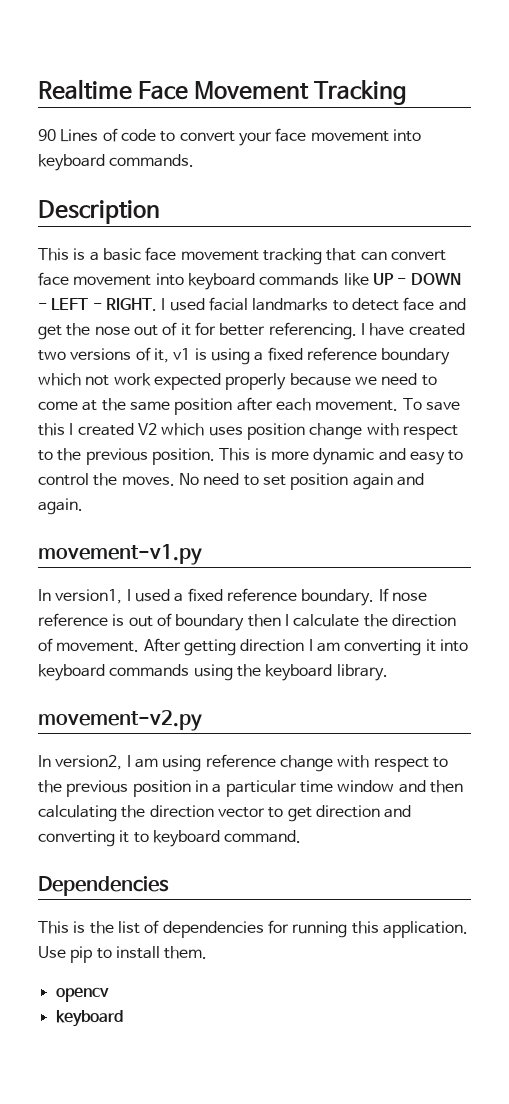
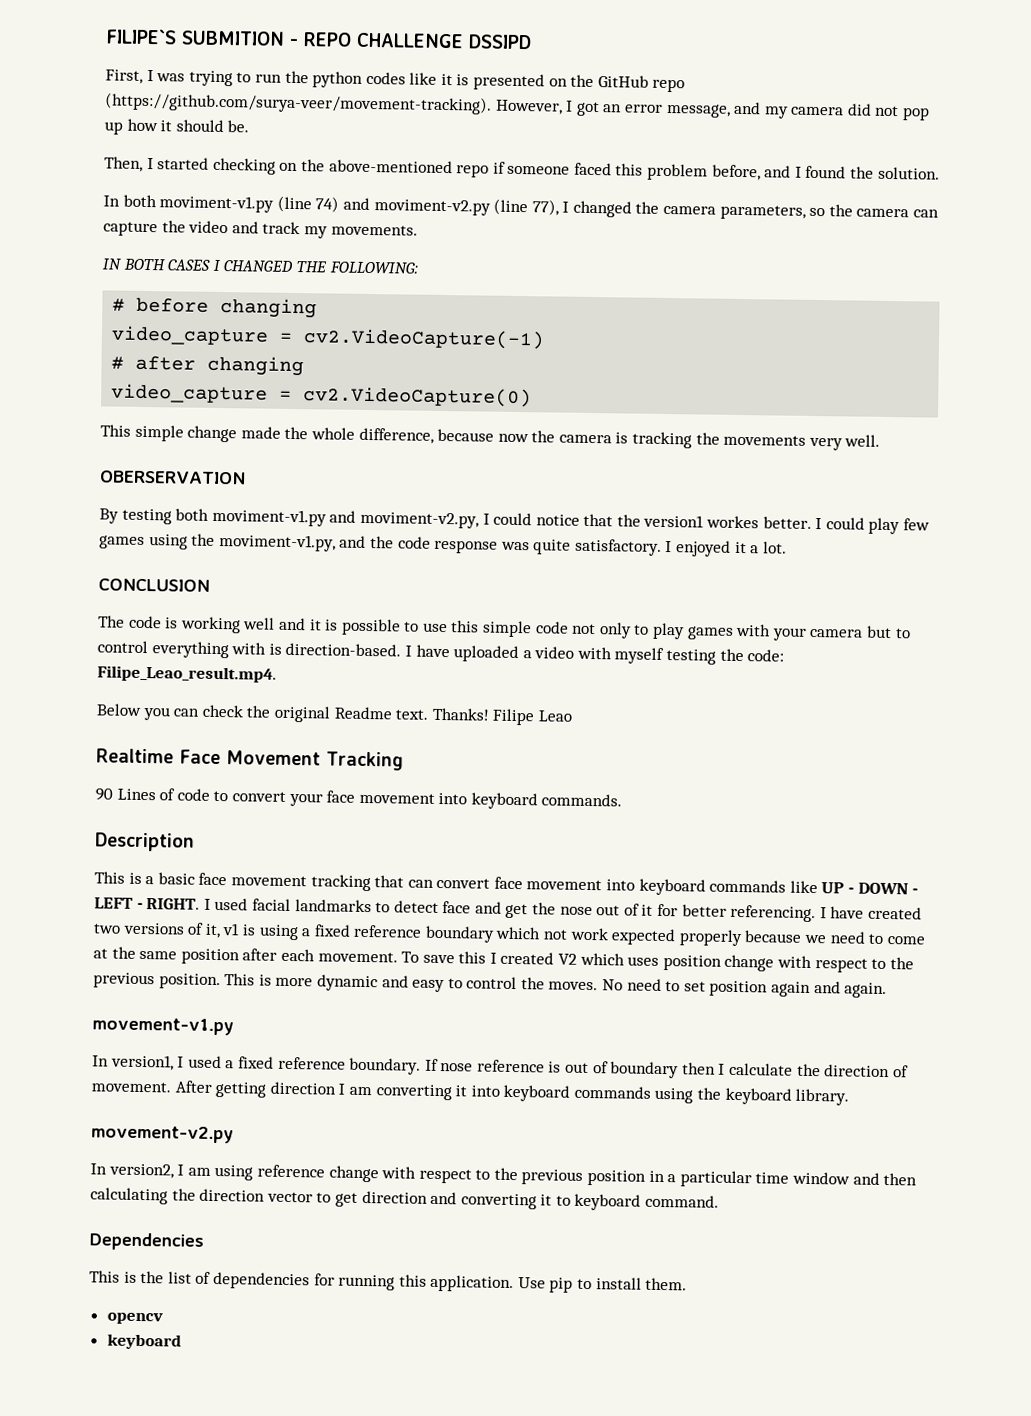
+ FILIPE`S SUBMITION - REPO CHALLENGE DSSIPD
+ First, I was trying to run the python codes like it is presented on the GitHub repo (https://github.com/surya-veer/movement-tracking). However, I got an error message, and my camera did not pop up how it should be.
+ Then, I started checking on the above-mentioned repo if someone faced this problem before, and I found the solution.
+ In both moviment-v1.py (line 74) and moviment-v2.py (line 77), I changed the camera parameters, so the camera can capture the video and track my movements.
+ IN BOTH CASES I CHANGED THE FOLLOWING:
+ # before changing
+ video_capture = cv2.VideoCapture(-1)
+ # after changing
+ video_capture = cv2.VideoCapture(0)
+ This simple change made the whole difference, because now the camera is tracking the movements very well.
+ OBERSERVATION
+ By testing both moviment-v1.py and moviment-v2.py, I could notice that the version1 workes better. I could play few games using the moviment-v1.py, and the code response was quite satisfactory. I enjoyed it a lot.
+ CONCLUSION
+ The code is working well and it is possible to use this simple code not only to play games with your camera but to control everything with is direction-based. I have uploaded a video with myself testing the code: Filipe_Leao_result.mp4.
+ Below you can check the original Readme text. Thanks! Filipe Leao

